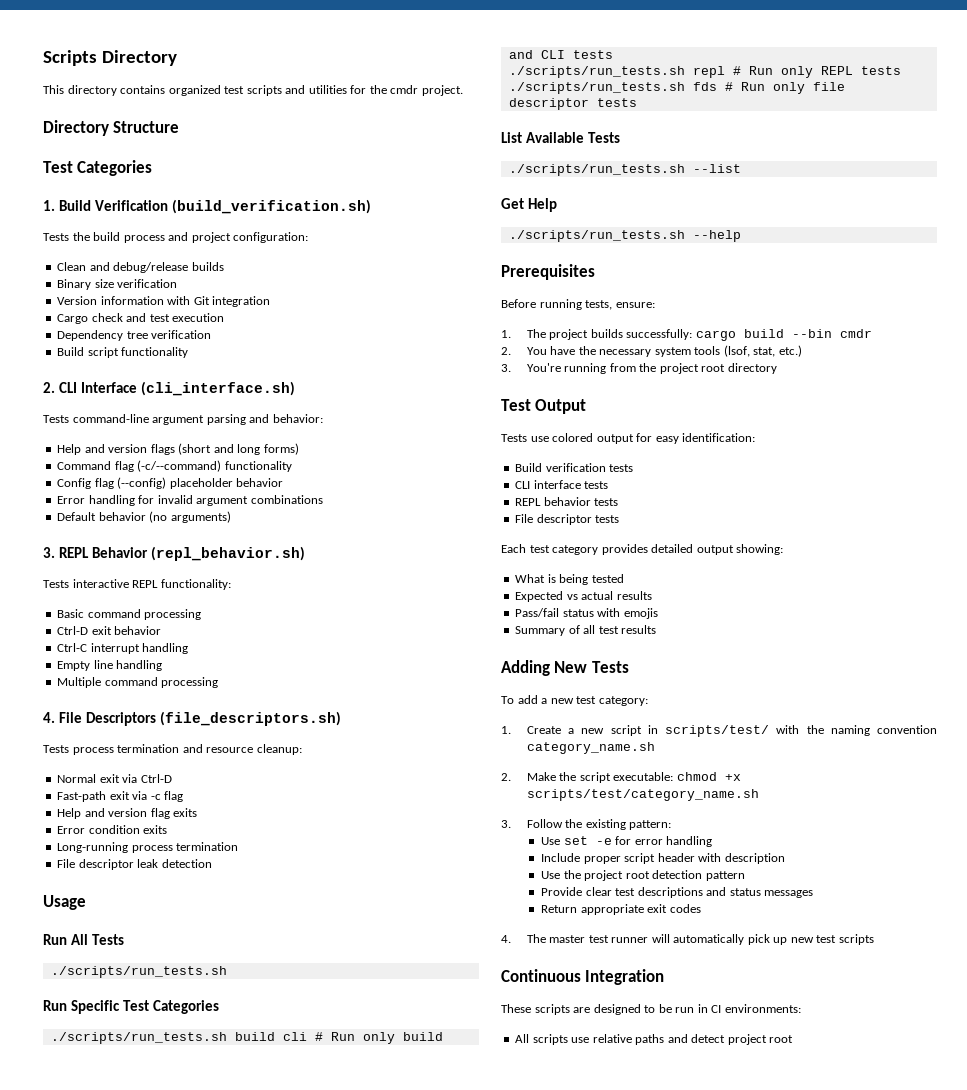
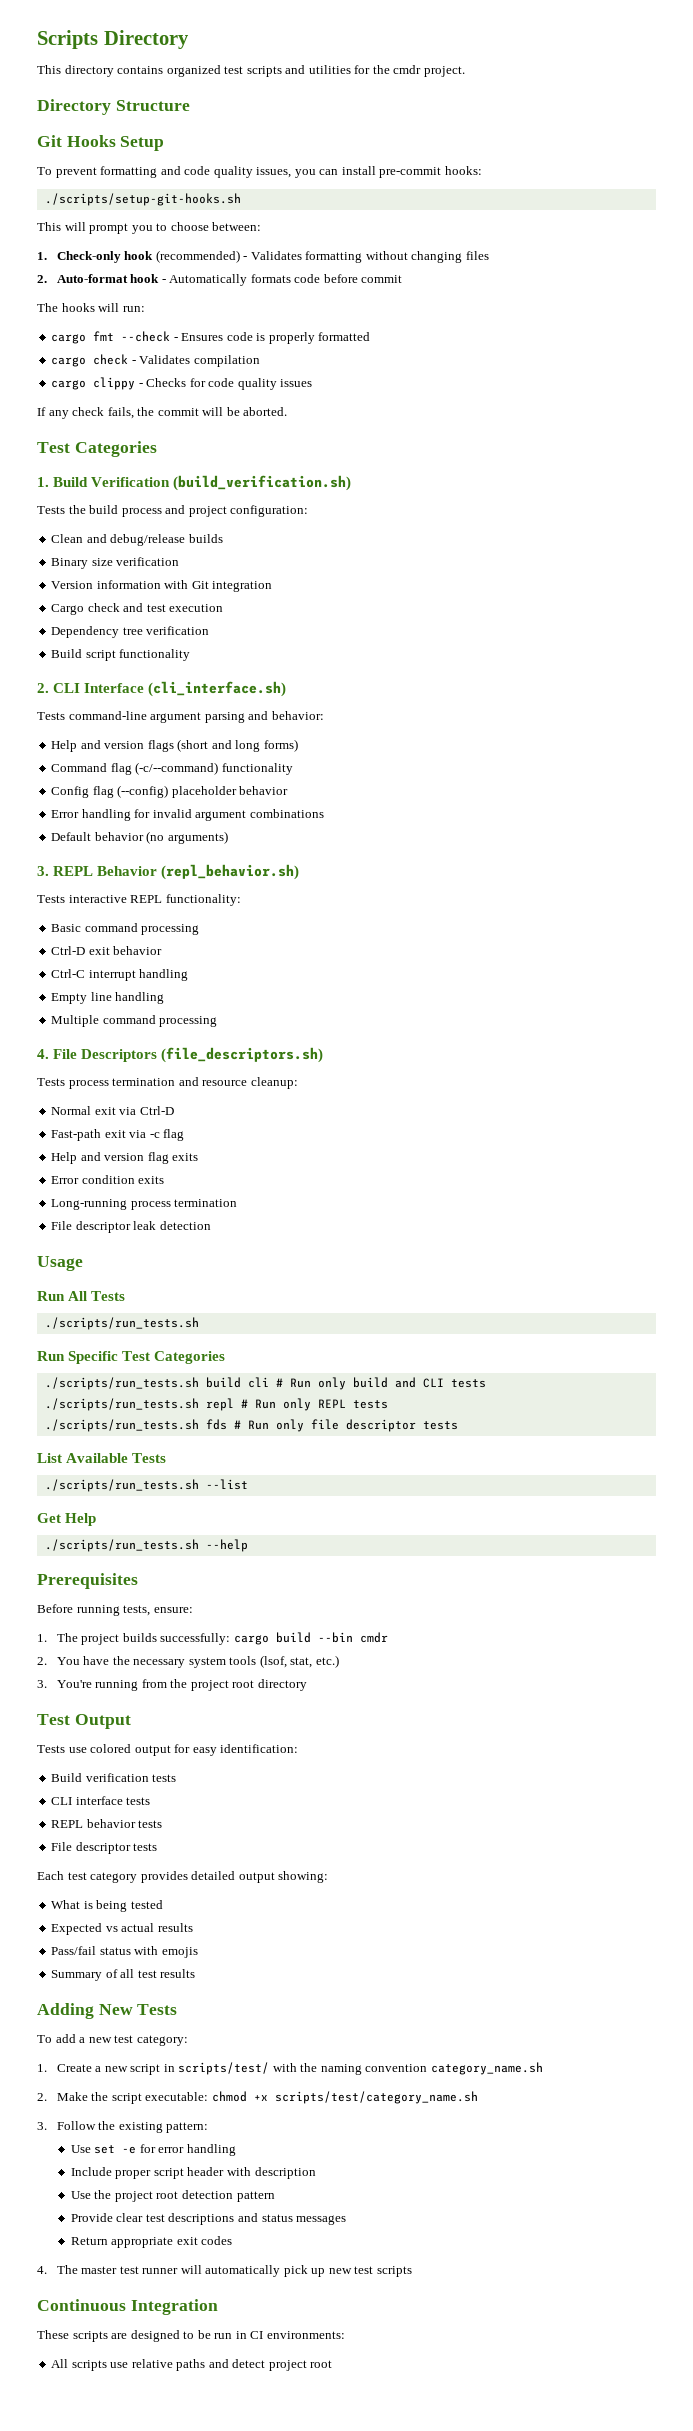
+ Git Hooks Setup
+ To prevent formatting and code quality issues, you can install pre-commit hooks:
+ ./scripts/setup-git-hooks.sh
+ This will prompt you to choose between:
+ 1. Check-only hook (recommended) - Validates formatting without changing files
+ 2. Auto-format hook - Automatically formats code before commit
+ The hooks will run:
+ cargo fmt --check - Ensures code is properly formatted
+ cargo check - Validates compilation
+ cargo clippy - Checks for code quality issues
+ If any check fails, the commit will be aborted.

